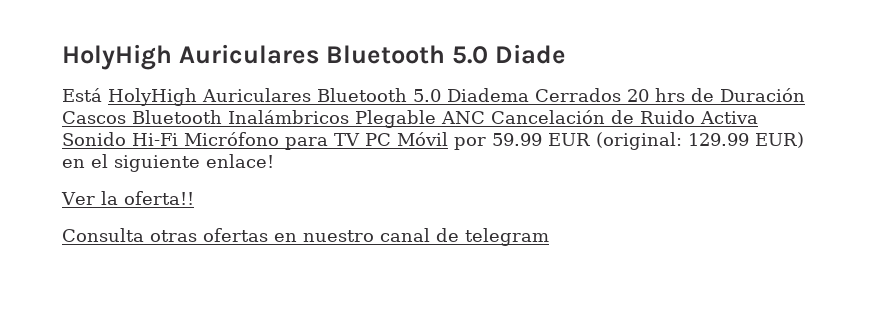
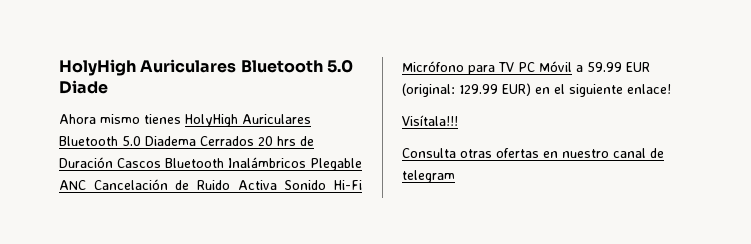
- Está HolyHigh Auriculares Bluetooth 5.0 Diadema Cerrados 20 hrs de Duración Cascos Bluetooth Inalámbricos Plegable ANC Cancelación de Ruido Activa Sonido Hi-Fi Micrófono para TV PC Móvil por 59.99 EUR (original: 129.99 EUR) en el siguiente enlace!
+ Ahora mismo tienes HolyHigh Auriculares Bluetooth 5.0 Diadema Cerrados 20 hrs de Duración Cascos Bluetooth Inalámbricos Plegable ANC Cancelación de Ruido Activa Sonido Hi-Fi Micrófono para TV PC Móvil a 59.99 EUR (original: 129.99 EUR) en el siguiente enlace!
- Ver la oferta!!
+ Visítala!!!

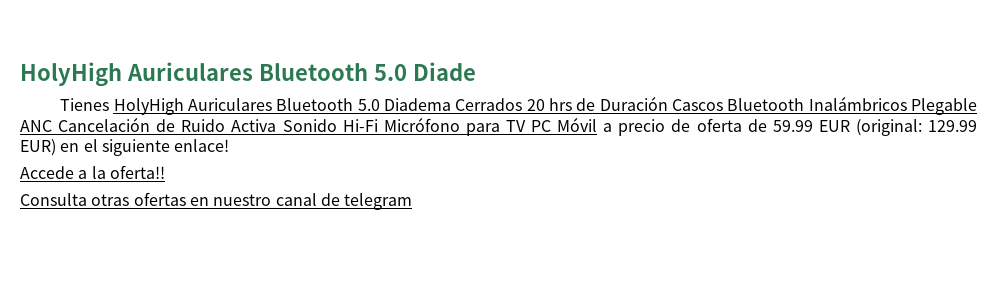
- Ahora mismo tienes HolyHigh Auriculares Bluetooth 5.0 Diadema Cerrados 20 hrs de Duración Cascos Bluetooth Inalámbricos Plegable ANC Cancelación de Ruido Activa Sonido Hi-Fi Micrófono para TV PC Móvil a 59.99 EUR (original: 129.99 EUR) en el siguiente enlace!
+ Tienes HolyHigh Auriculares Bluetooth 5.0 Diadema Cerrados 20 hrs de Duración Cascos Bluetooth Inalámbricos Plegable ANC Cancelación de Ruido Activa Sonido Hi-Fi Micrófono para TV PC Móvil a precio de oferta de 59.99 EUR (original: 129.99 EUR) en el siguiente enlace!
- Visítala!!!
+ Accede a la oferta!!

